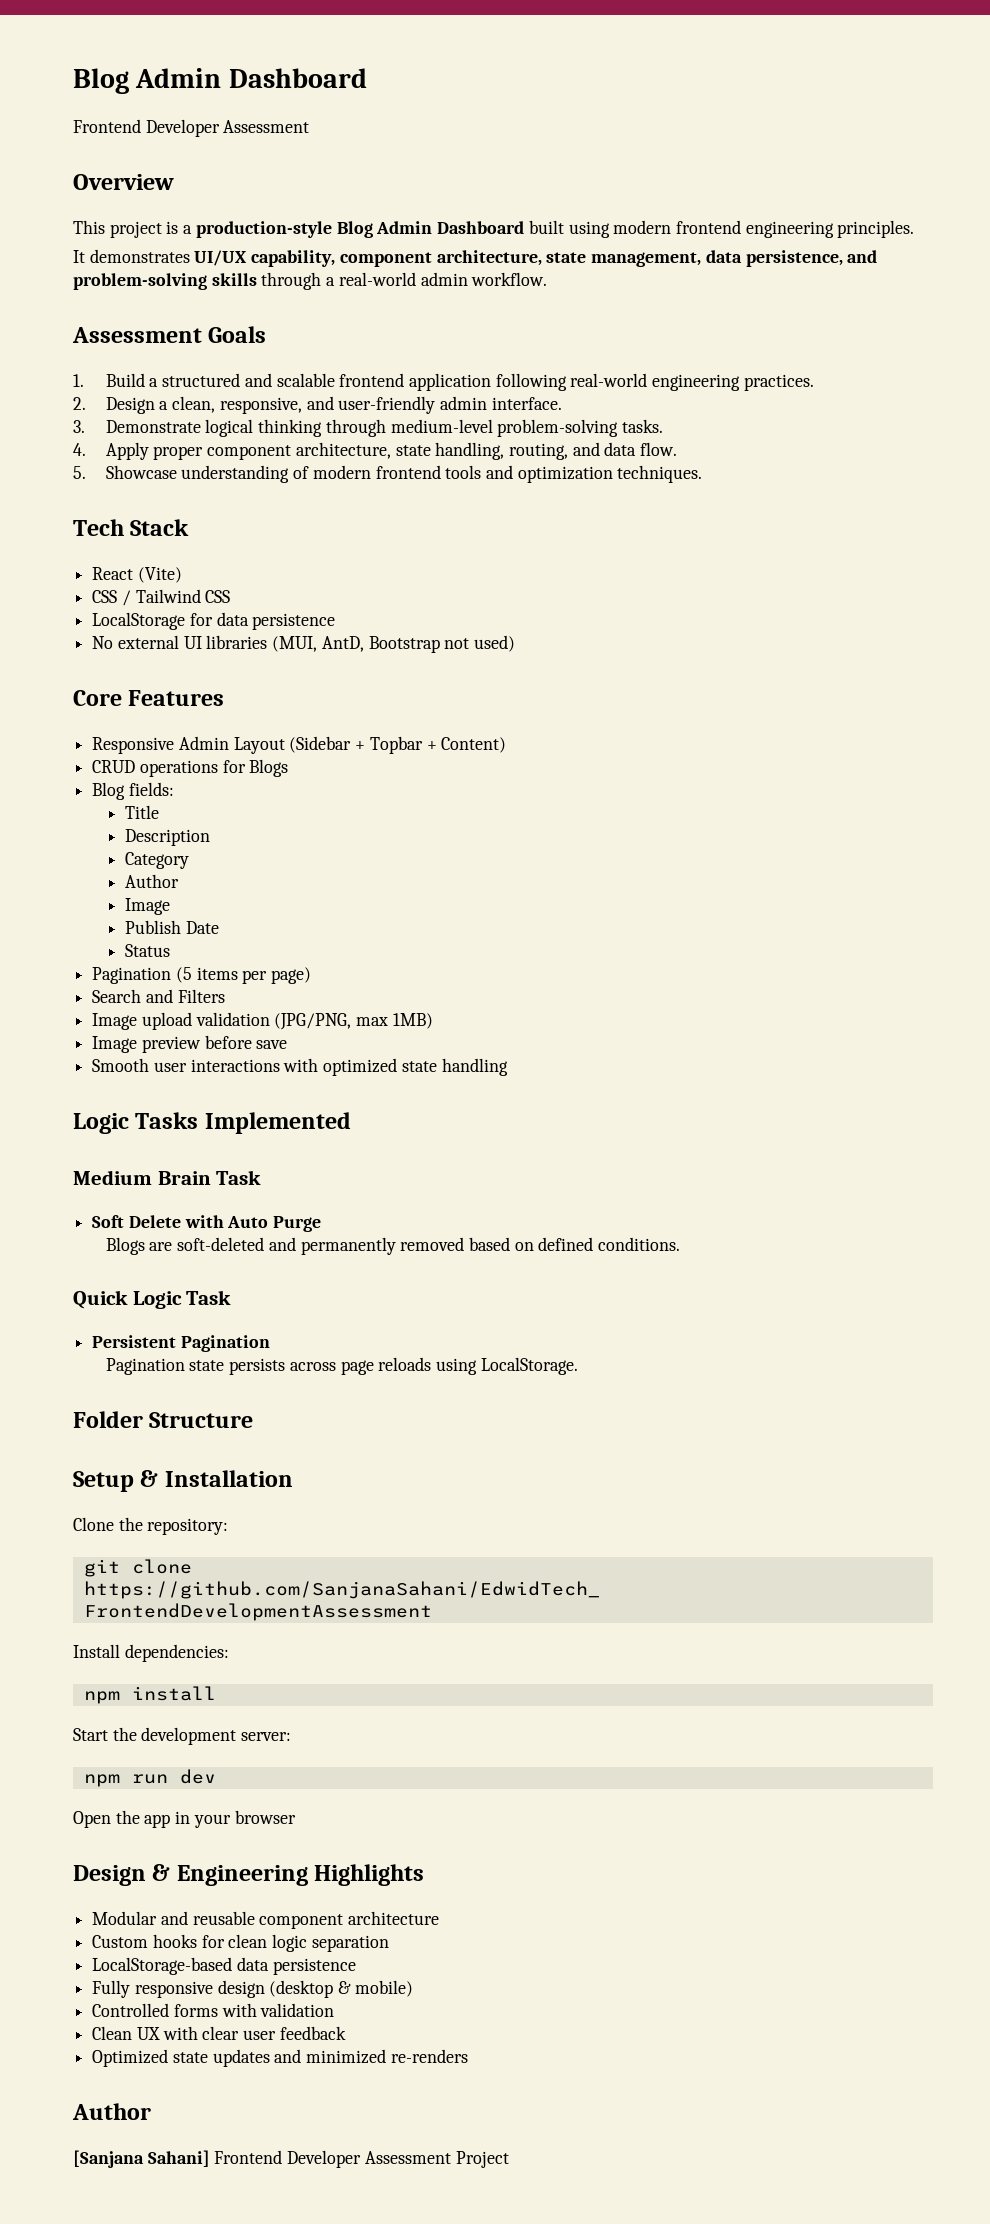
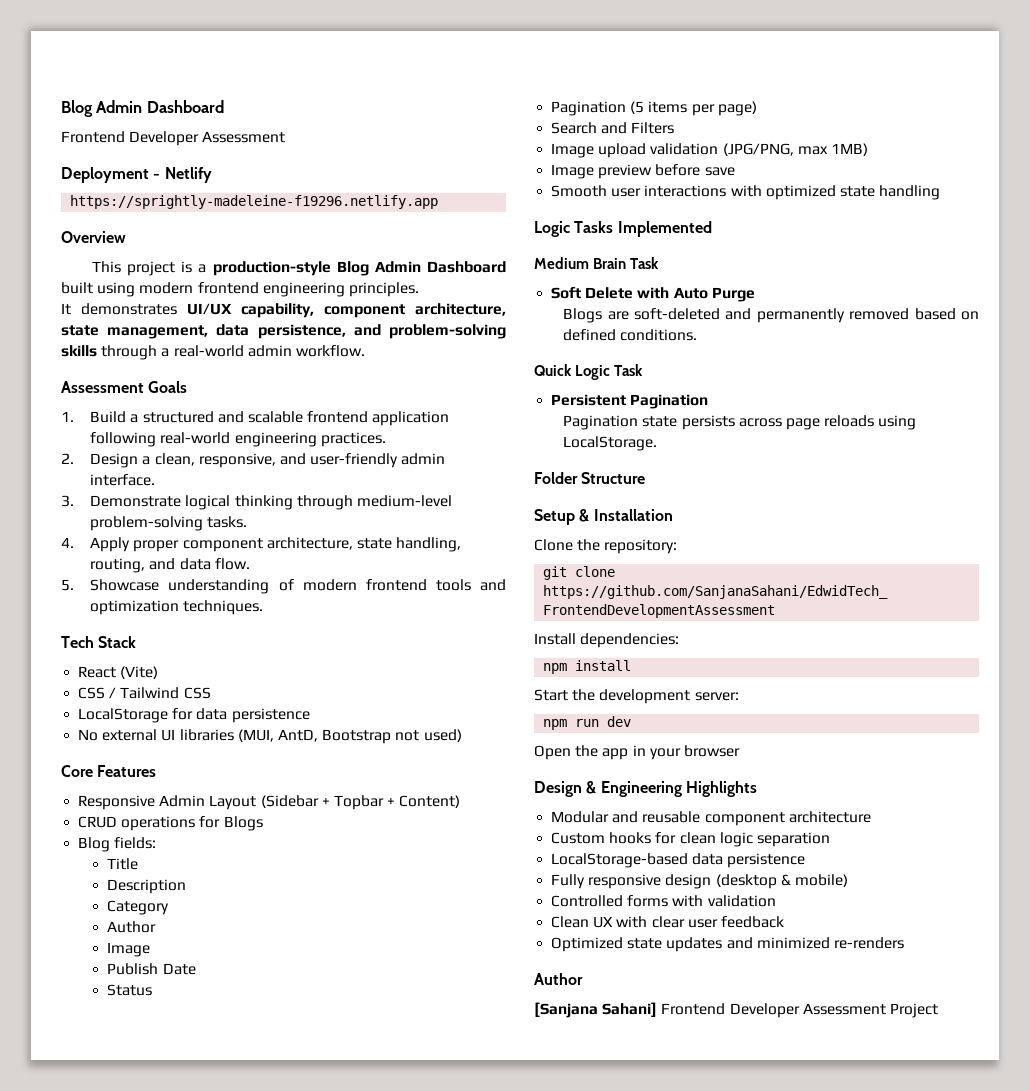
+ Deployment - Netlify
+ https://sprightly-madeleine-f19296.netlify.app

